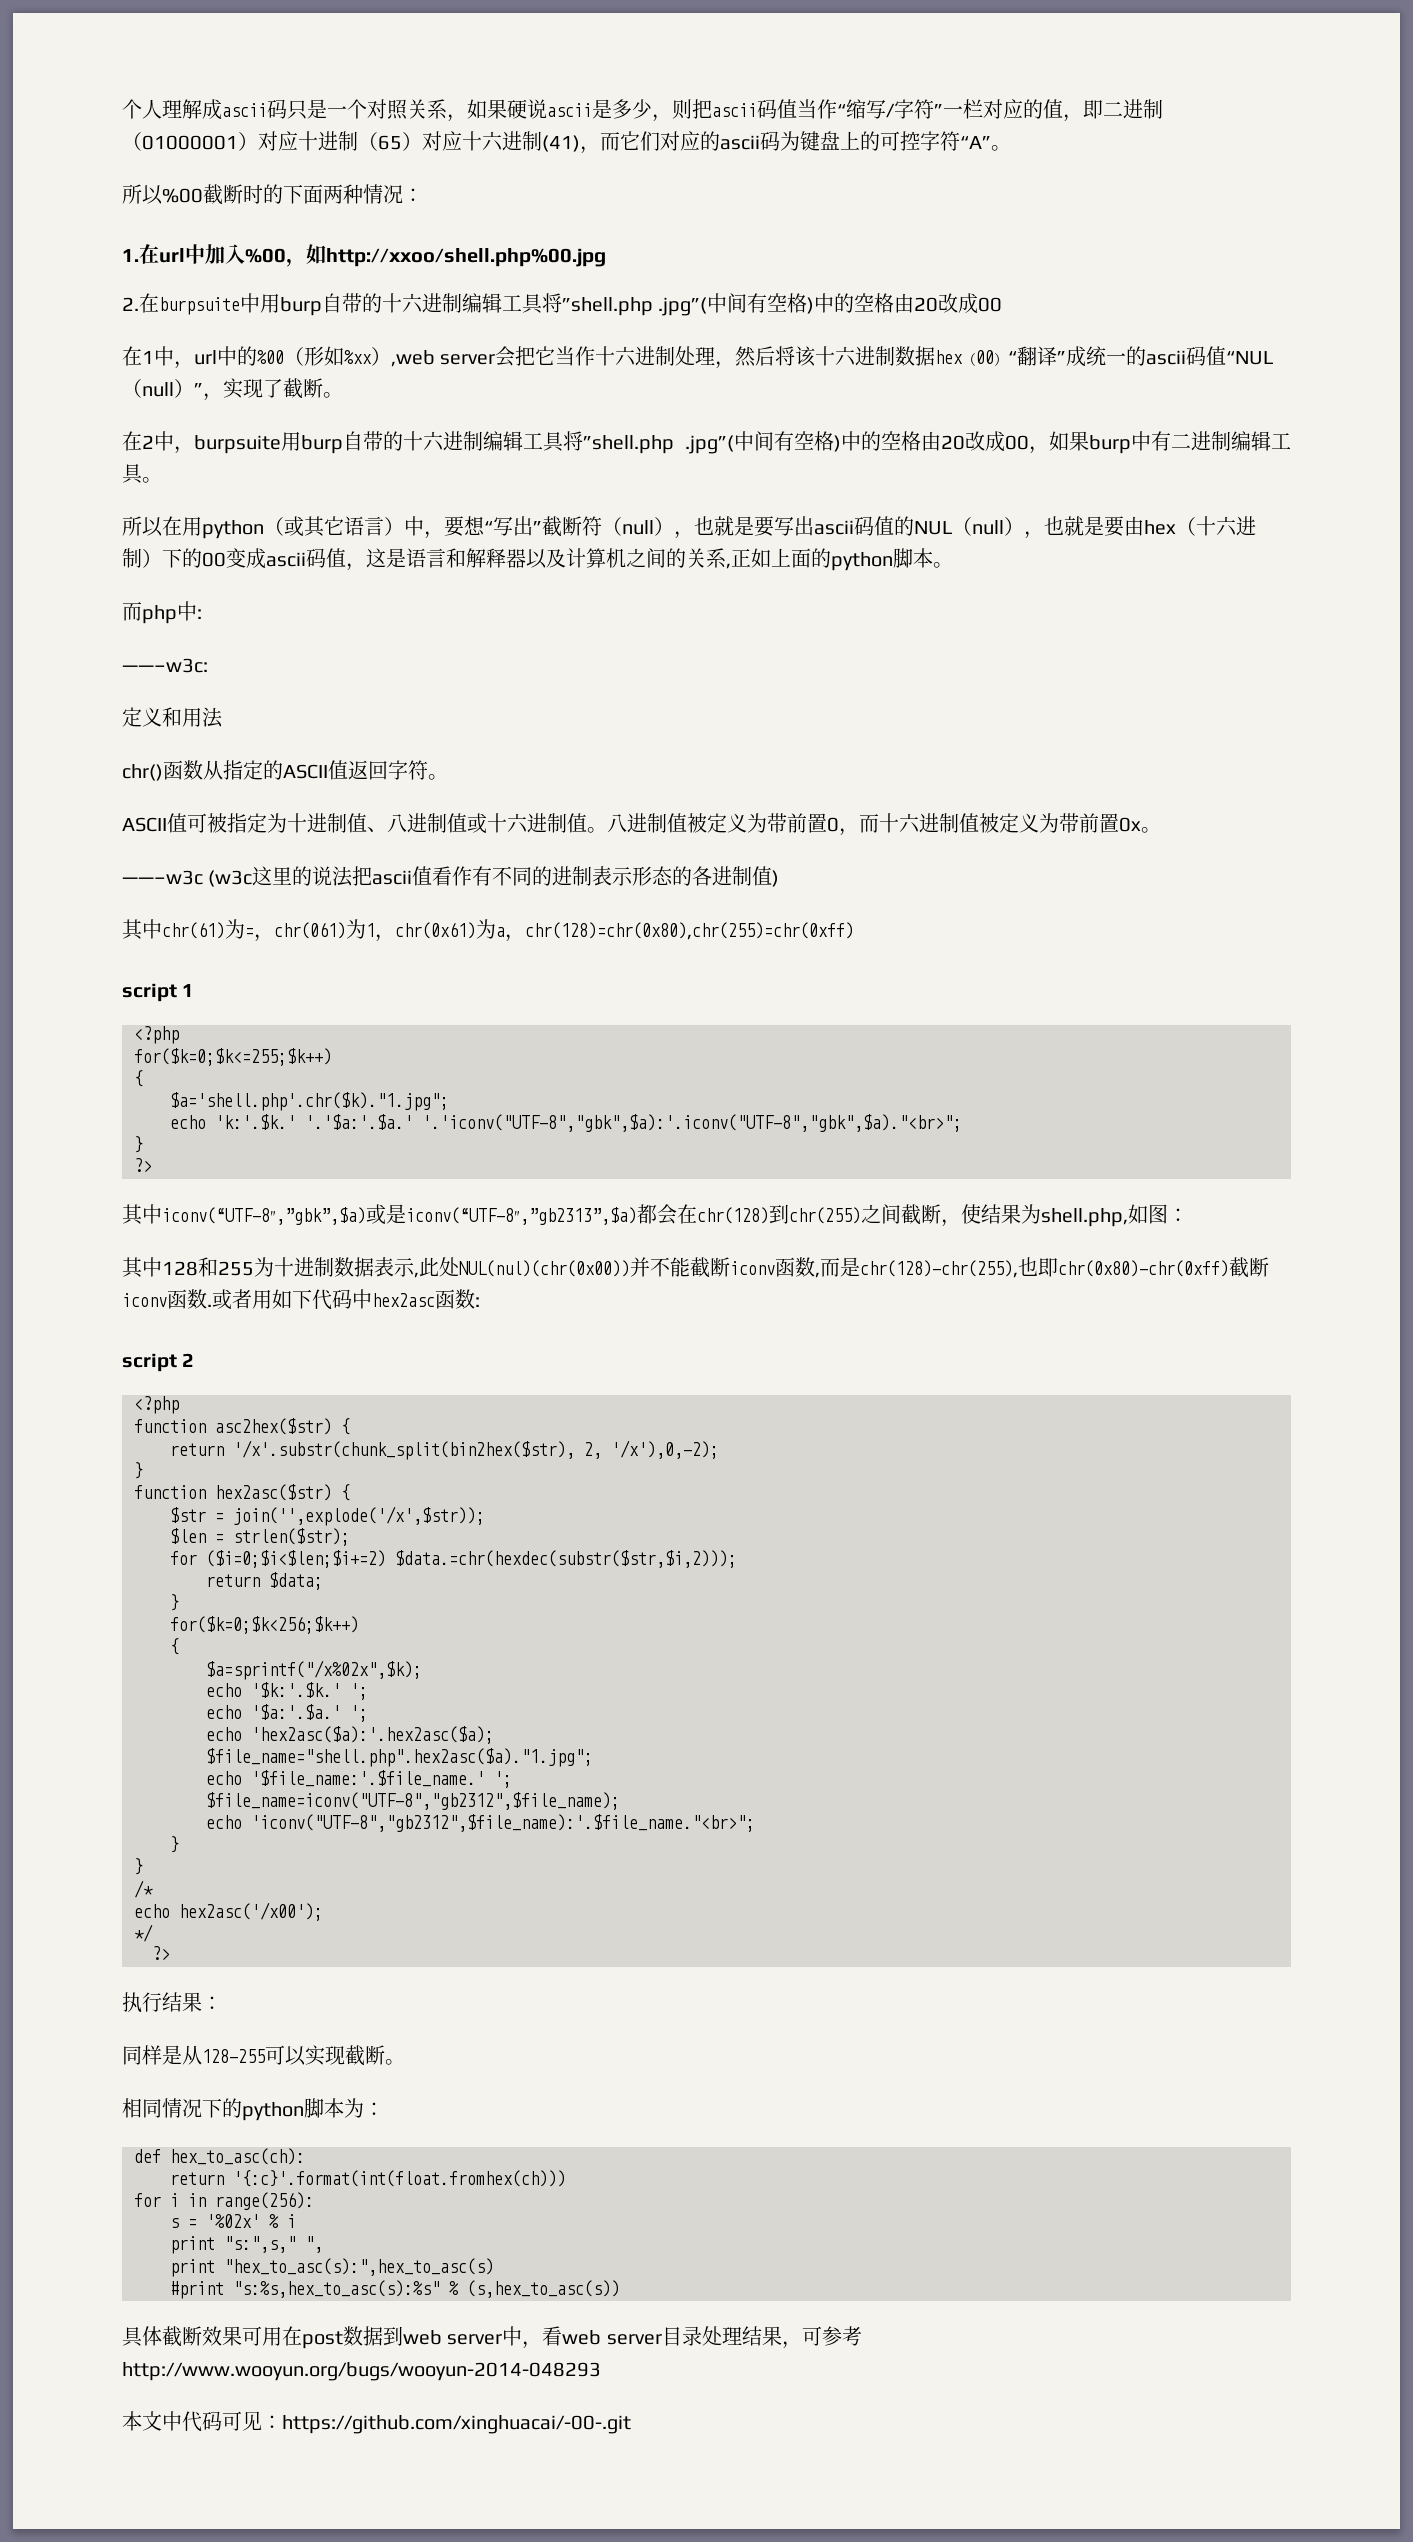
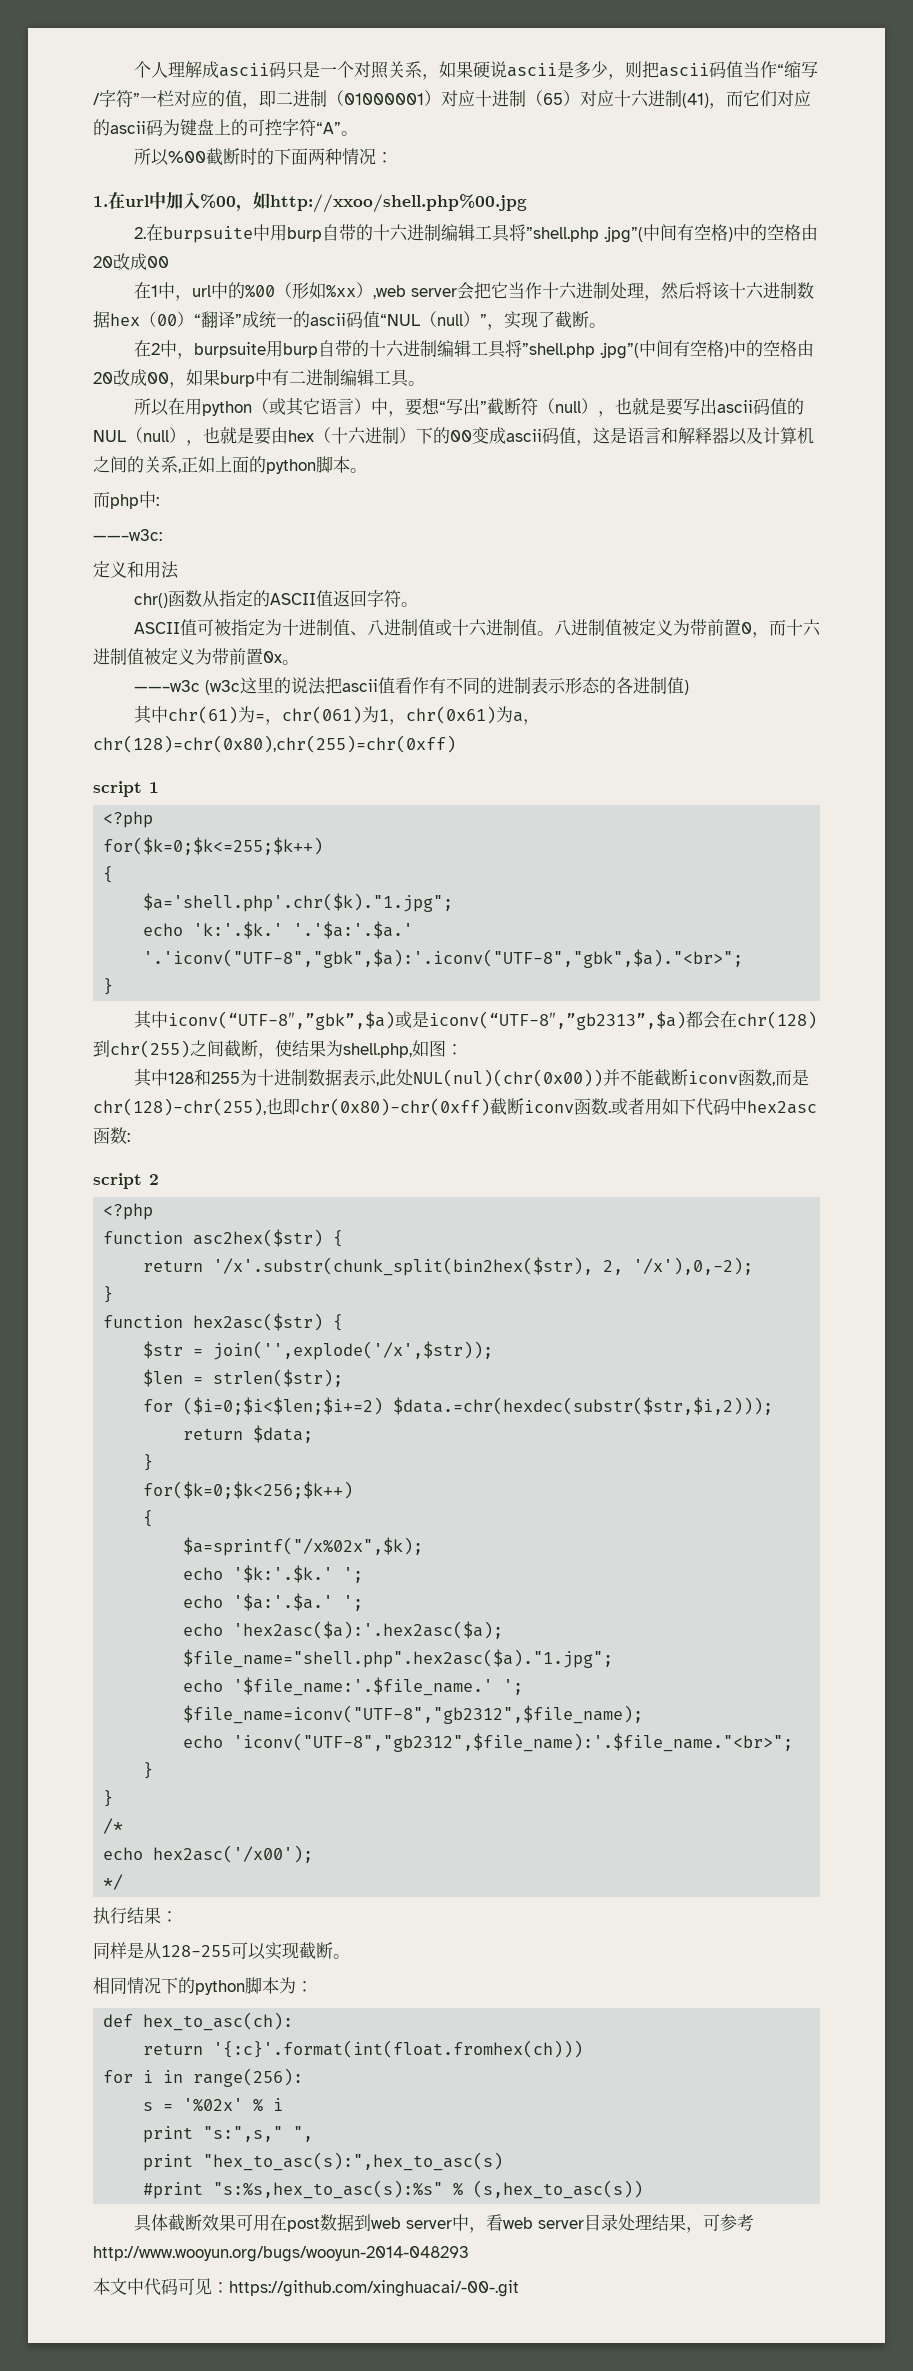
  echo 'k:'.$k.' '.'$a:'.$a.' '.'iconv("UTF-8","gbk",$a):'.iconv("UTF-8","gbk",$a)."<br>";
  }
- ?>
  */
- ?>

